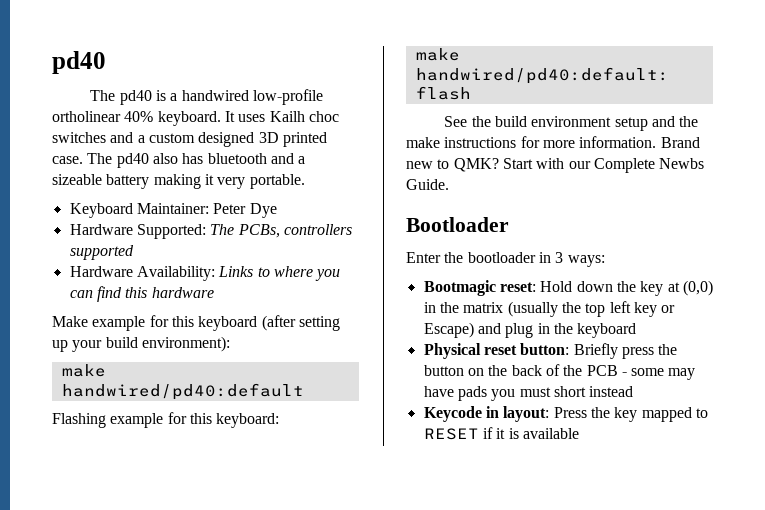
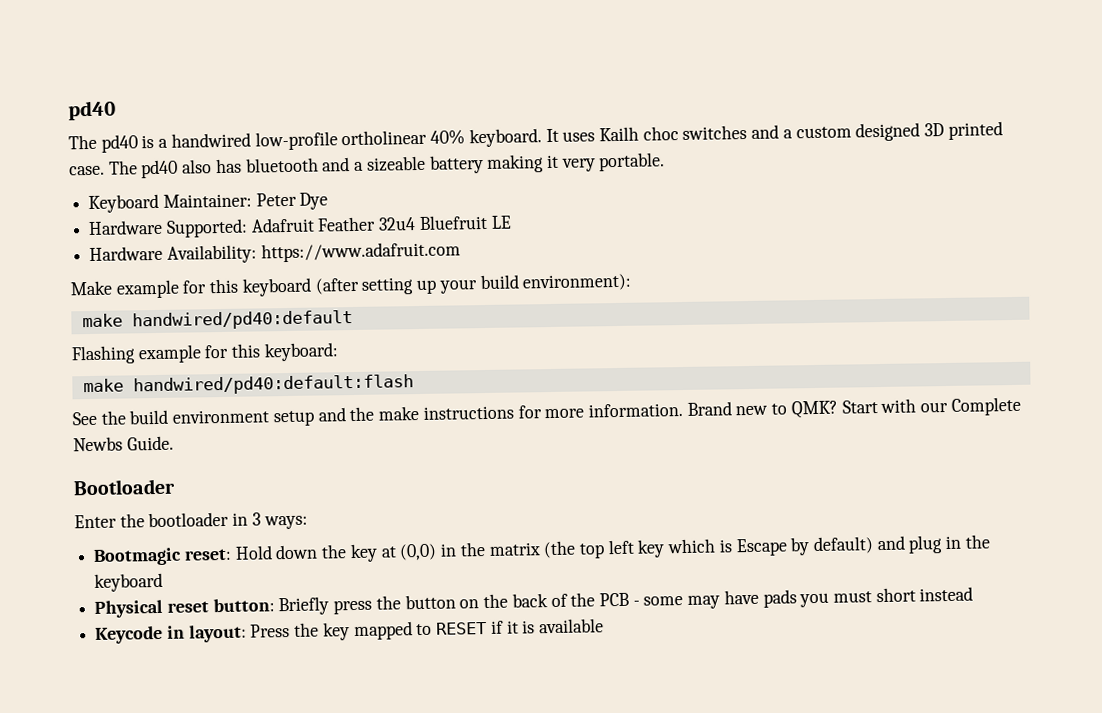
- Hardware Supported: The PCBs, controllers supported
- Hardware Availability: Links to where you can find this hardware
+ Hardware Supported: Adafruit Feather 32u4 Bluefruit LE
+ Hardware Availability: https://www.adafruit.com
- Bootmagic reset: Hold down the key at (0,0) in the matrix (usually the top left key or Escape) and plug in the keyboard
+ Bootmagic reset: Hold down the key at (0,0) in the matrix (the top left key which is Escape by default) and plug in the keyboard

